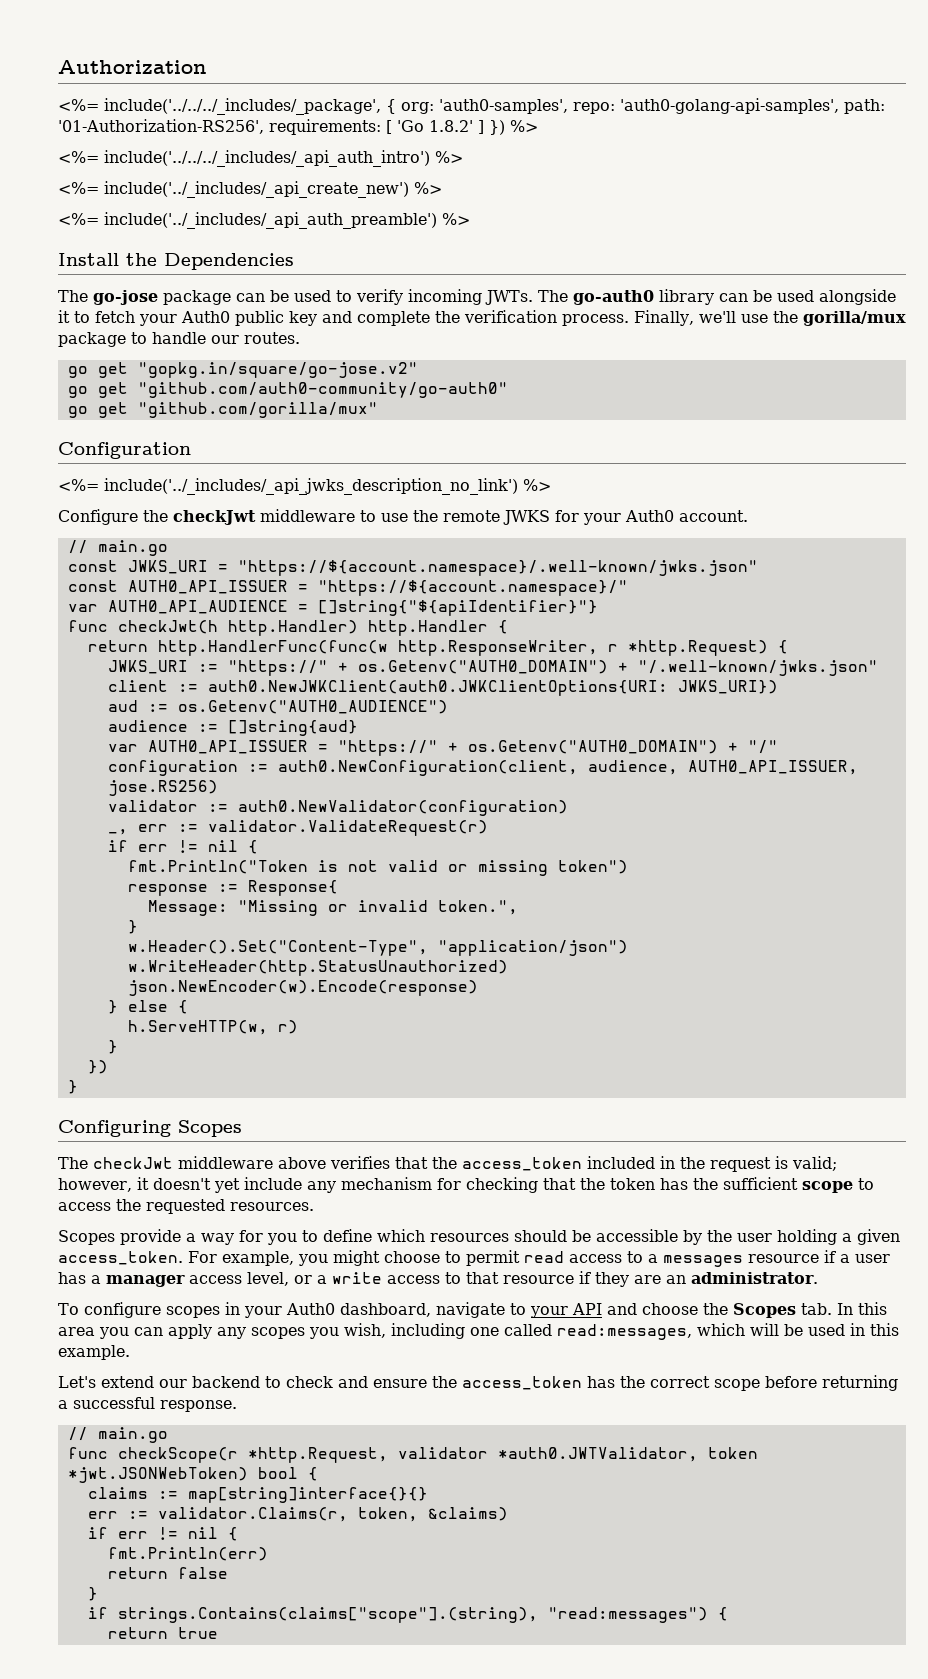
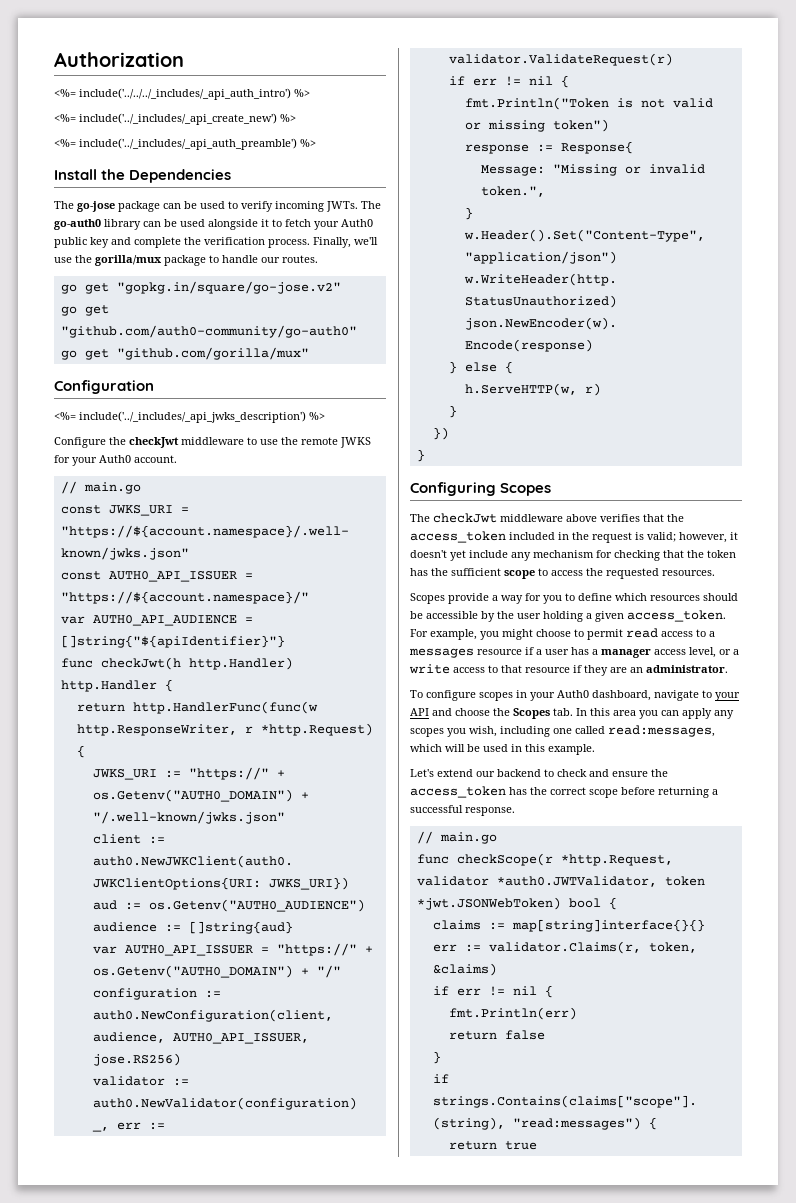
- <%= include('../../../_includes/_package', { org: 'auth0-samples', repo: 'auth0-golang-api-samples', path: '01-Authorization-RS256', requirements: [ 'Go 1.8.2' ] }) %>
- <%= include('../_includes/_api_jwks_description_no_link') %>
+ <%= include('../_includes/_api_jwks_description') %>

